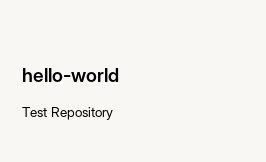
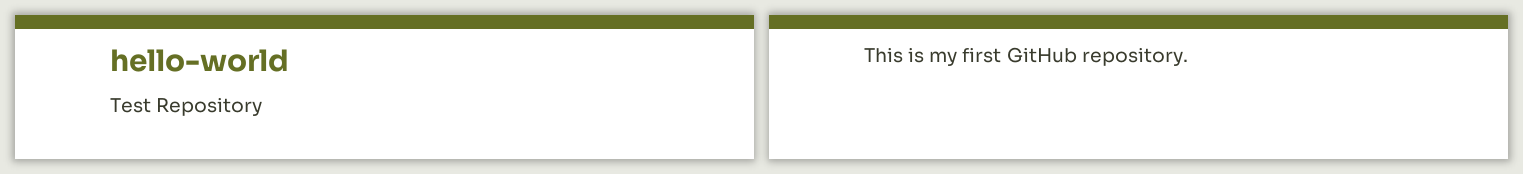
+ This is my first GitHub repository.

